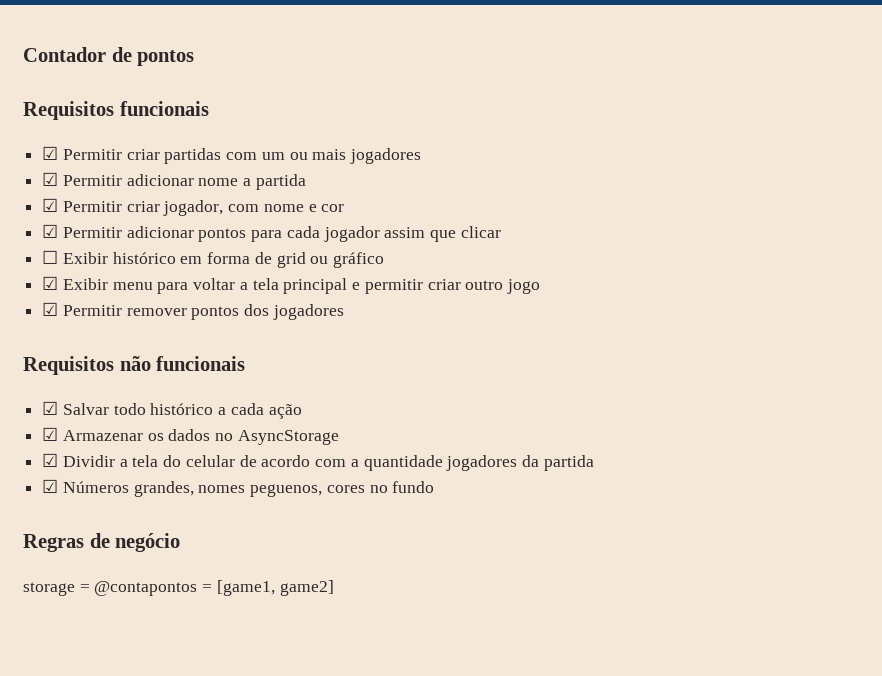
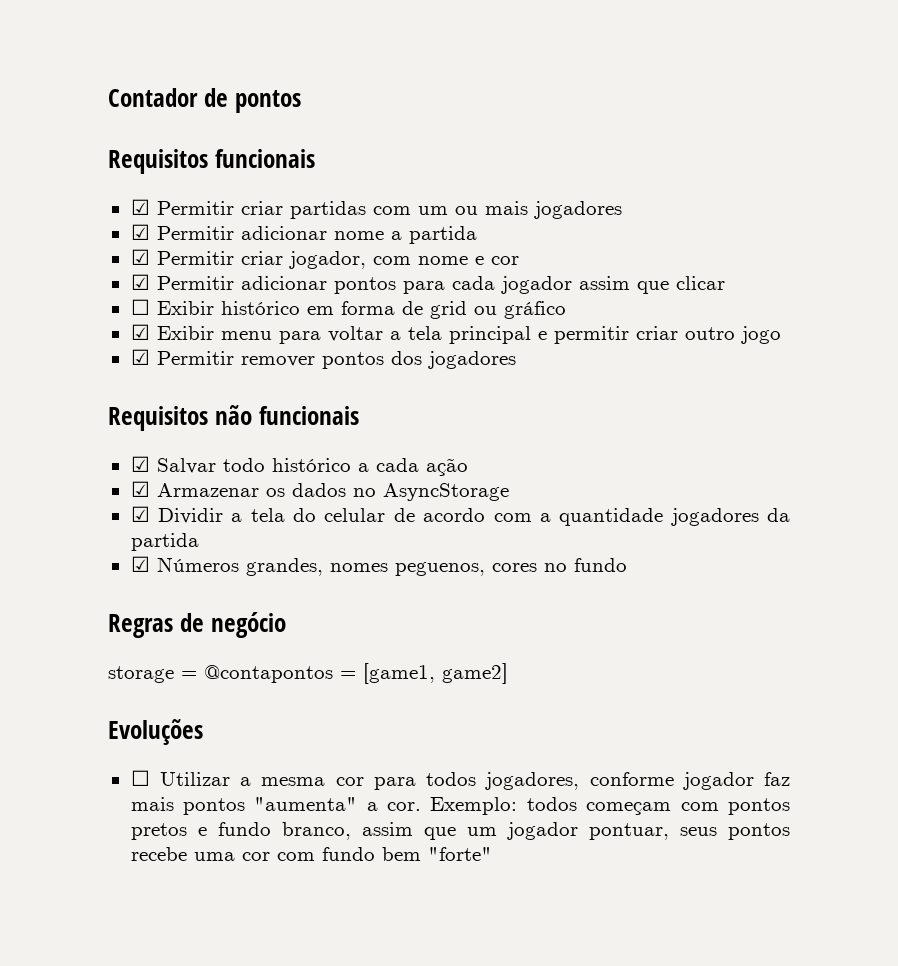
+ Evoluções
+ ☐ Utilizar a mesma cor para todos jogadores, conforme jogador faz mais pontos "aumenta" a cor. Exemplo: todos começam com pontos pretos e fundo branco, assim que um jogador pontuar, seus pontos recebe uma cor com fundo bem "forte"

